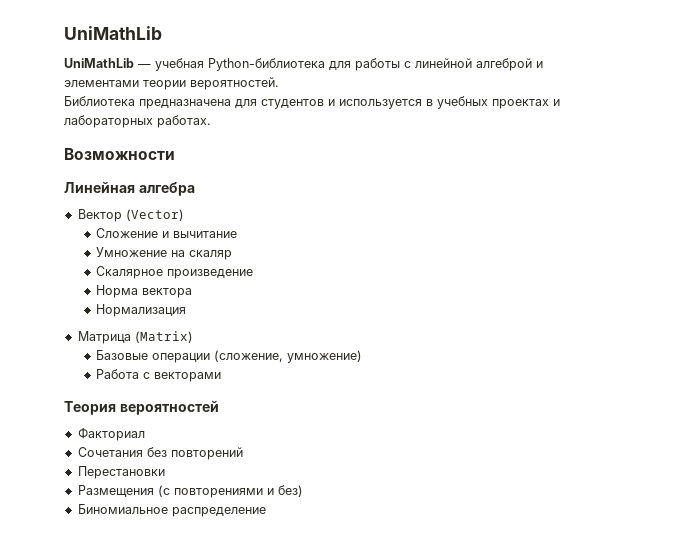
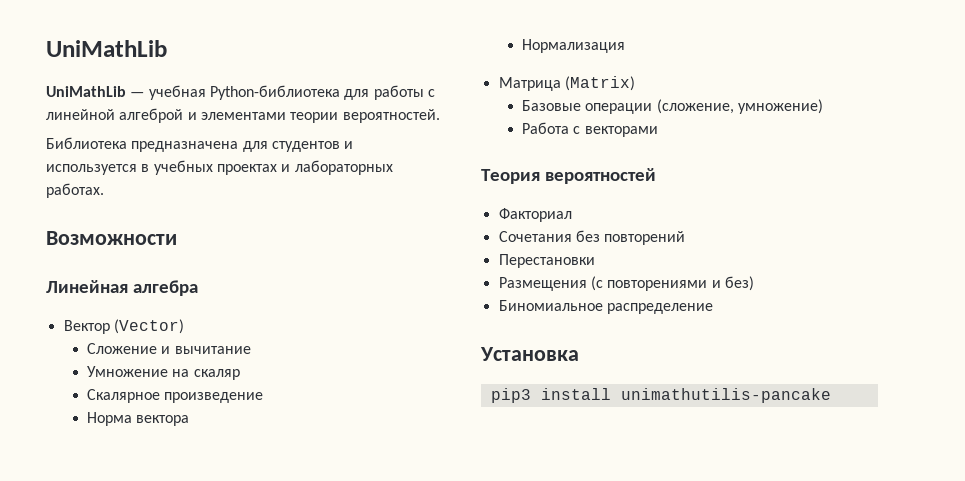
+ Установка
+ pip3 install unimathutilis-pancake

